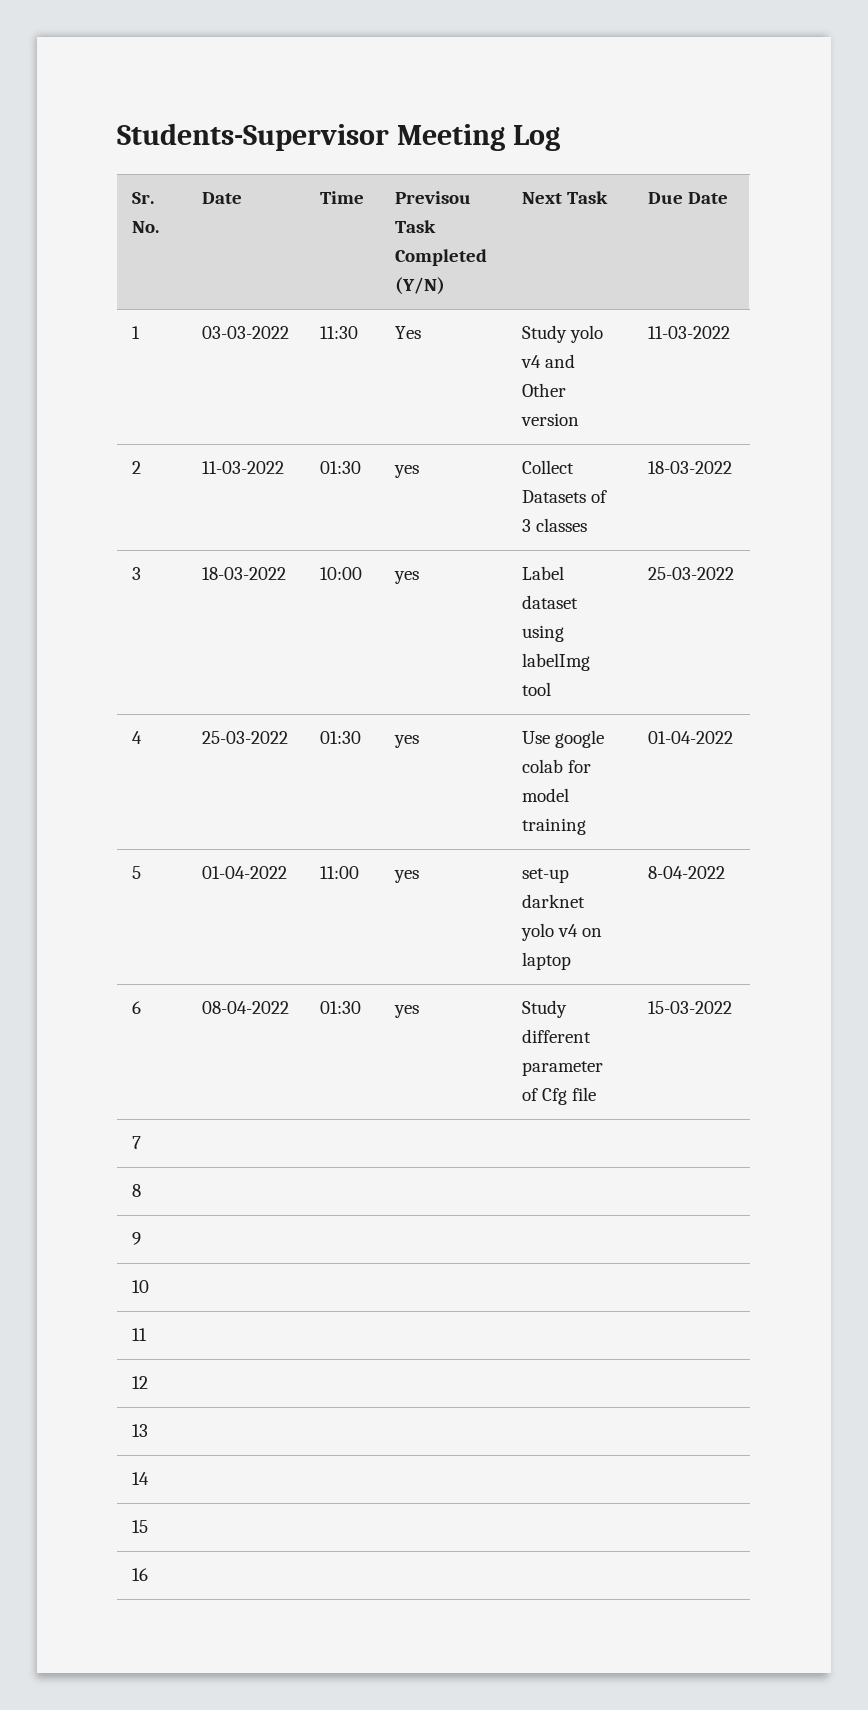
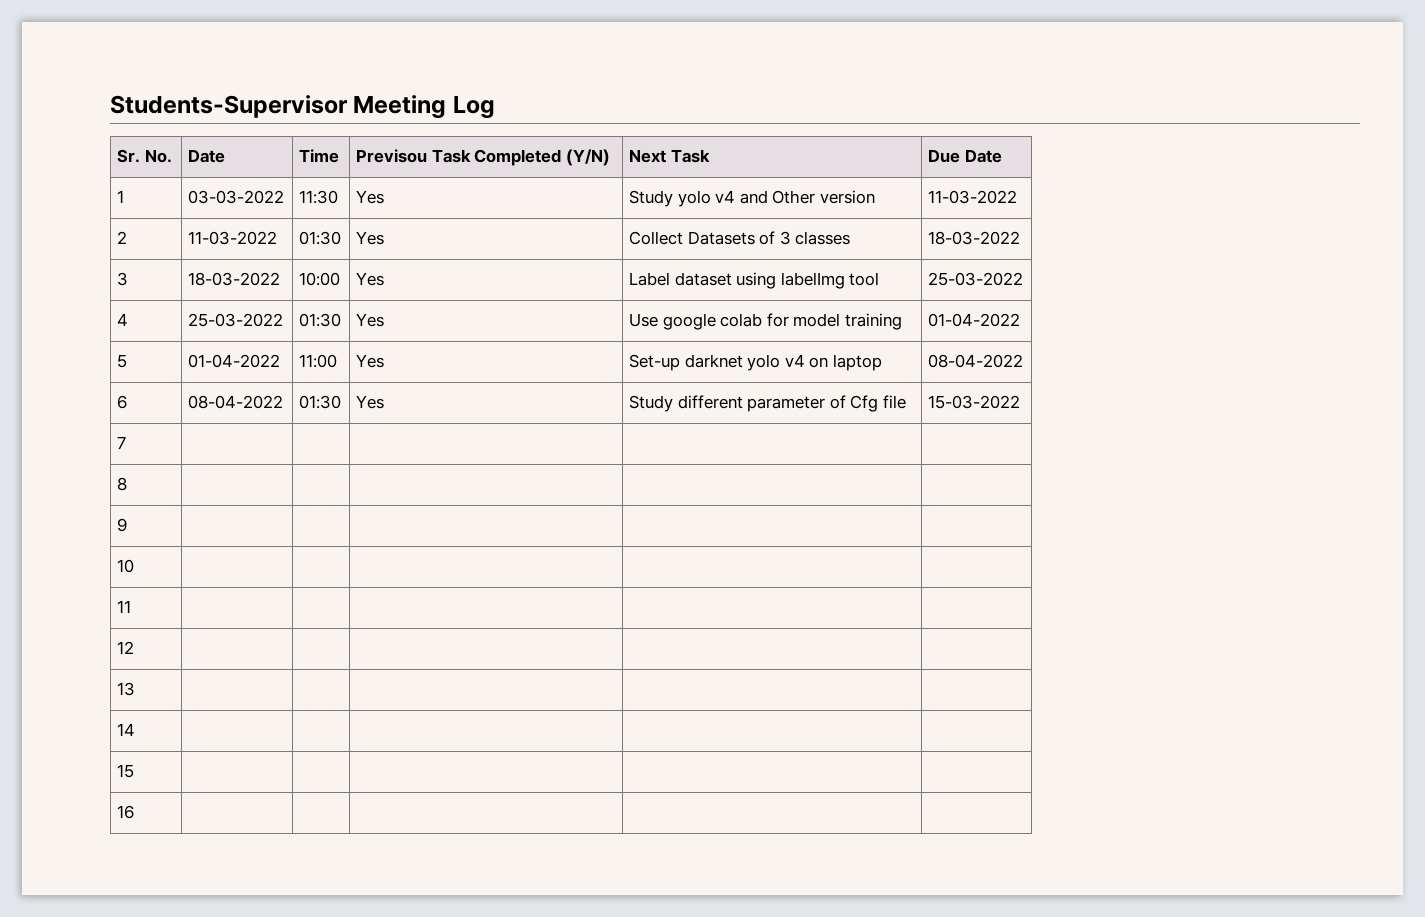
- 2 | 11-03-2022 | 01:30 | yes | Collect Datasets of 3 classes | 18-03-2022
+ 2 | 11-03-2022 | 01:30 | Yes | Collect Datasets of 3 classes | 18-03-2022
- 3 | 18-03-2022 | 10:00 | yes | Label dataset using labelImg tool | 25-03-2022
+ 3 | 18-03-2022 | 10:00 | Yes | Label dataset using labelImg tool | 25-03-2022
- 4 | 25-03-2022 | 01:30 | yes | Use google colab for model training | 01-04-2022
+ 4 | 25-03-2022 | 01:30 | Yes | Use google colab for model training | 01-04-2022
- 5 | 01-04-2022 | 11:00 | yes | set-up darknet yolo v4 on laptop | 8-04-2022
+ 5 | 01-04-2022 | 11:00 | Yes | Set-up darknet yolo v4 on laptop | 08-04-2022
- 6 | 08-04-2022 | 01:30 | yes | Study different parameter of Cfg file | 15-03-2022
+ 6 | 08-04-2022 | 01:30 | Yes | Study different parameter of Cfg file | 15-03-2022

